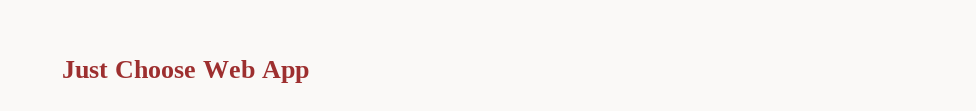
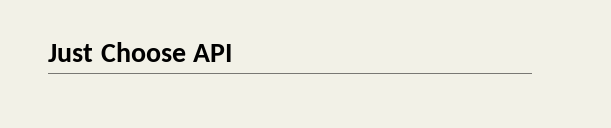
- Just Choose Web App
+ Just Choose API

